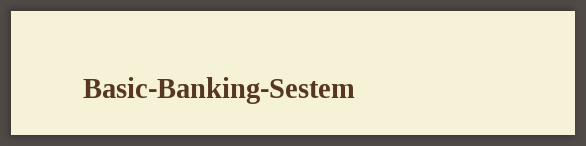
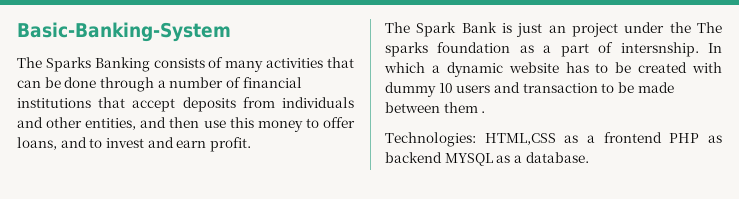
- Basic-Banking-Sestem
+ Basic-Banking-System
+ The Sparks Banking consists of many activities that can be done through a number of financial institutions that accept deposits from individuals and other entities, and then use this money to offer loans, and to invest and earn profit.
+ The Spark Bank is just an project under the The sparks foundation as a part of intersnship. In which a dynamic website has to be created with dummy 10 users and transaction to be made between them .
+ Technologies: HTML,CSS as a frontend PHP as backend MYSQL as a database.

